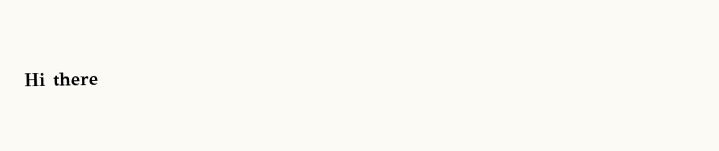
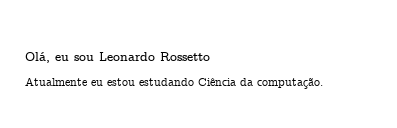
- Hi there
+ Olá, eu sou Leonardo Rossetto
+ Atualmente eu estou estudando Ciência da computação.

